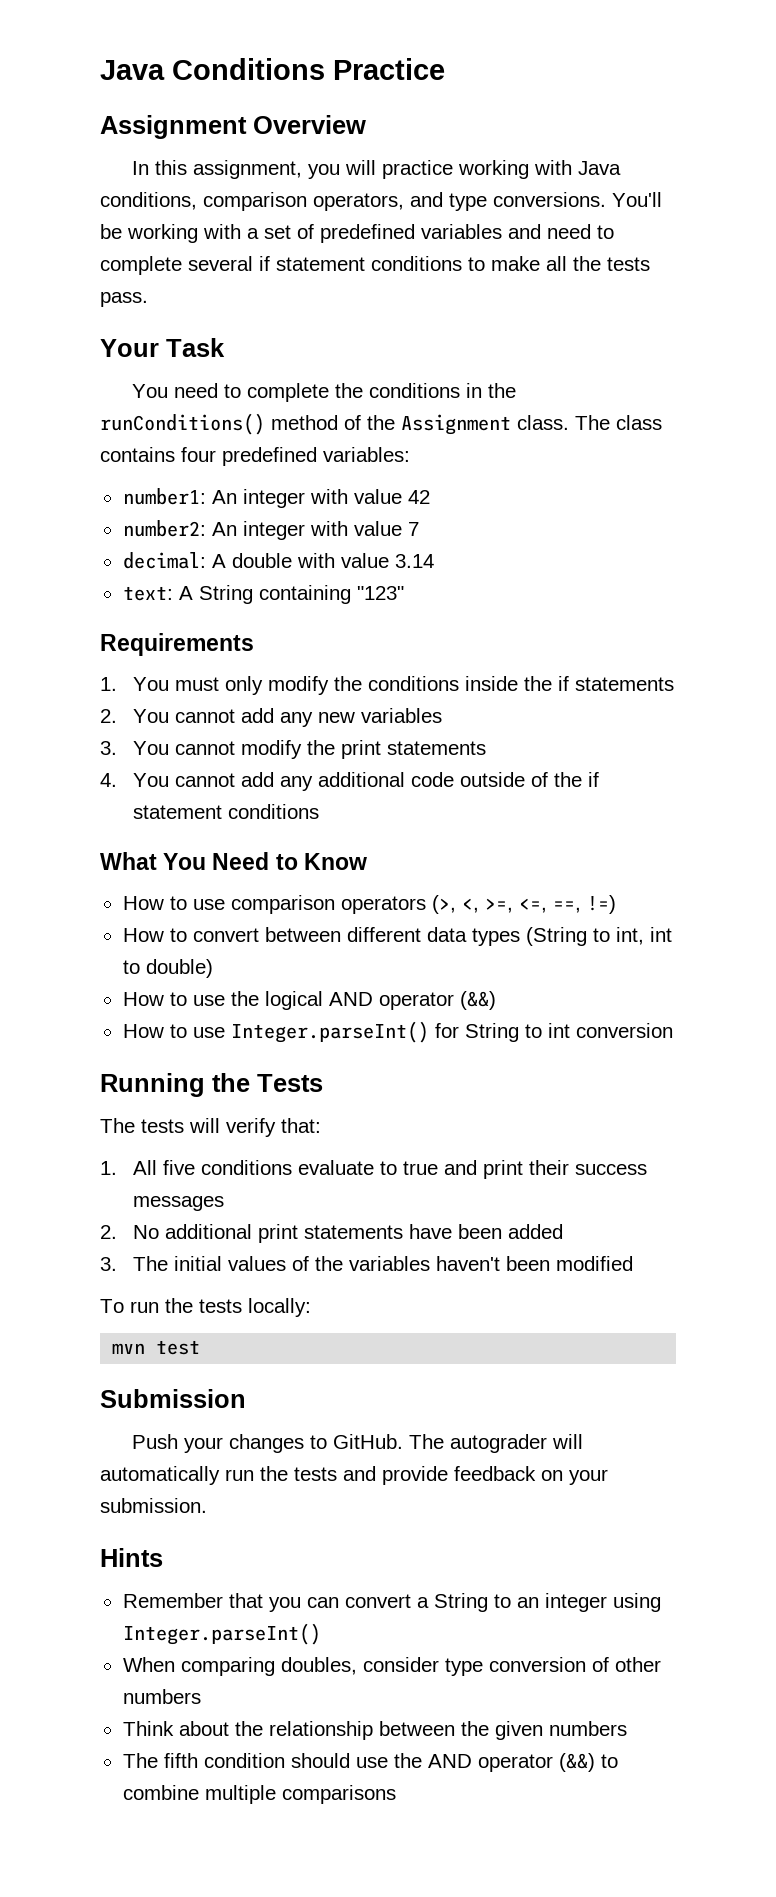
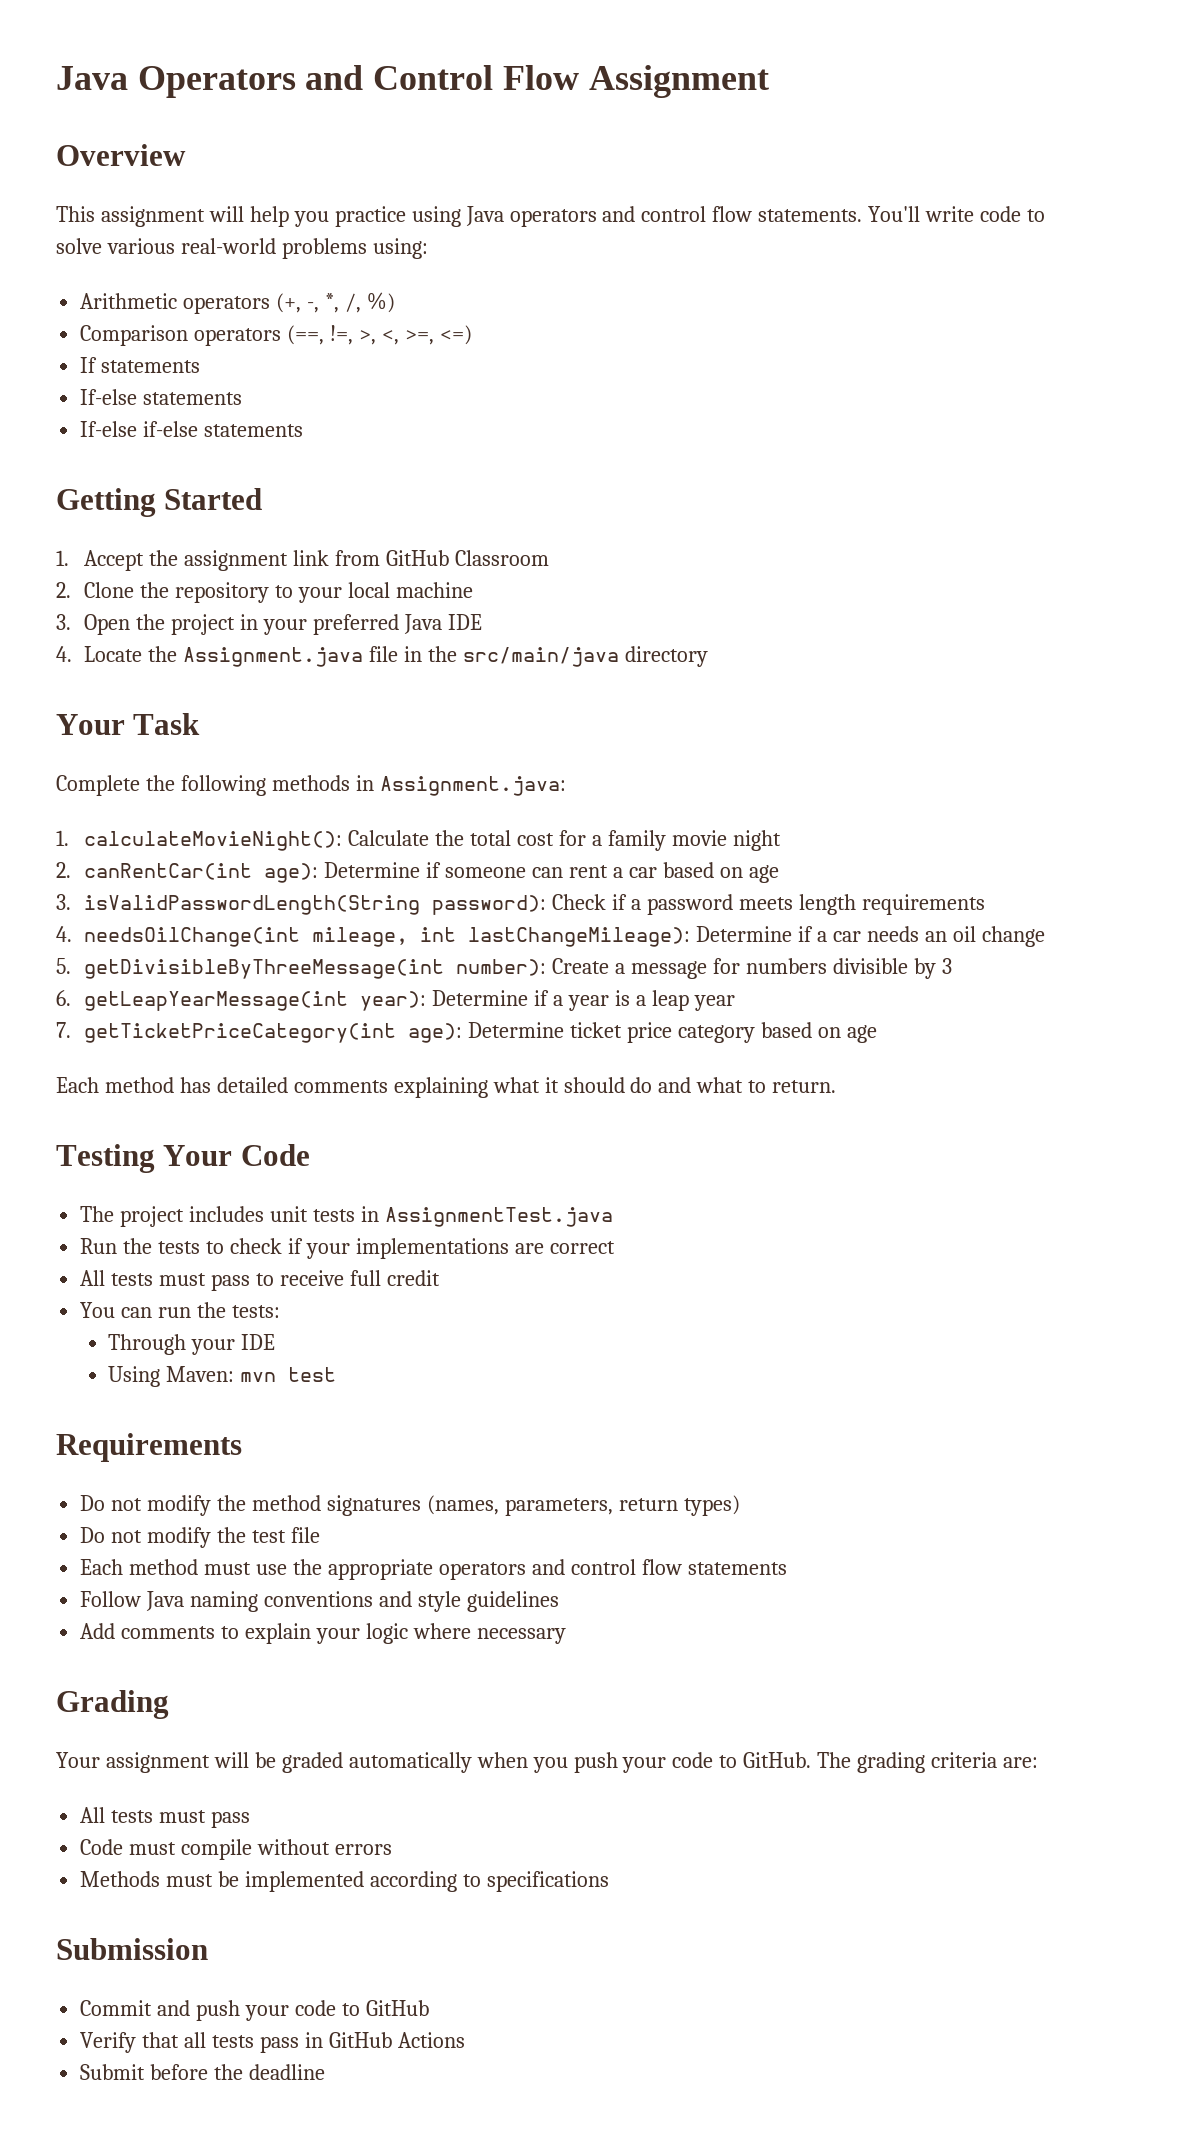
- Java Conditions Practice
- Assignment Overview
- In this assignment, you will practice working with Java conditions, comparison operators, and type conversions. You'll be working with a set of predefined variables and need to complete several if statement conditions to make all the tests pass.
+ Java Operators and Control Flow Assignment
+ Overview
+ This assignment will help you practice using Java operators and control flow statements. You'll write code to solve various real-world problems using:
+ Arithmetic operators (+, -, *, /, %)
+ Comparison operators (==, !=, >, <, >=, <=)
+ If statements
+ If-else statements
+ If-else if-else statements
+ Getting Started
+ 1. Accept the assignment link from GitHub Classroom
+ 2. Clone the repository to your local machine
+ 3. Open the project in your preferred Java IDE
+ 4. Locate the Assignment.java file in the src/main/java directory
  Your Task
- You need to complete the conditions in the runConditions() method of the Assignment class. The class contains four predefined variables:
- number1: An integer with value 42
- number2: An integer with value 7
- decimal: A double with value 3.14
- text: A String containing "123"
+ Complete the following methods in Assignment.java:
+ 1. calculateMovieNight(): Calculate the total cost for a family movie night
+ 2. canRentCar(int age): Determine if someone can rent a car based on age
+ 3. isValidPasswordLength(String password): Check if a password meets length requirements
+ 4. needsOilChange(int mileage, int lastChangeMileage): Determine if a car needs an oil change
+ 5. getDivisibleByThreeMessage(int number): Create a message for numbers divisible by 3
+ 6. getLeapYearMessage(int year): Determine if a year is a leap year
+ 7. getTicketPriceCategory(int age): Determine ticket price category based on age
+ Each method has detailed comments explaining what it should do and what to return.
+ Testing Your Code
+ The project includes unit tests in AssignmentTest.java
+ Run the tests to check if your implementations are correct
+ All tests must pass to receive full credit
+ You can run the tests:
+ Through your IDE
+ Using Maven: mvn test
  Requirements
- 1. You must only modify the conditions inside the if statements
- 2. You cannot add any new variables
- 3. You cannot modify the print statements
- 4. You cannot add any additional code outside of the if statement conditions
- What You Need to Know
- How to use comparison operators (>, <, >=, <=, ==, !=)
- How to convert between different data types (String to int, int to double)
- How to use the logical AND operator (&&)
- How to use Integer.parseInt() for String to int conversion
- Running the Tests
- The tests will verify that:
- 1. All five conditions evaluate to true and print their success messages
- 2. No additional print statements have been added
- 3. The initial values of the variables haven't been modified
- To run the tests locally:
- mvn test
+ Do not modify the method signatures (names, parameters, return types)
+ Do not modify the test file
+ Each method must use the appropriate operators and control flow statements
+ Follow Java naming conventions and style guidelines
+ Add comments to explain your logic where necessary
+ Grading
+ Your assignment will be graded automatically when you push your code to GitHub. The grading criteria are:
+ All tests must pass
+ Code must compile without errors
+ Methods must be implemented according to specifications
  Submission
- Push your changes to GitHub. The autograder will automatically run the tests and provide feedback on your submission.
- Hints
- Remember that you can convert a String to an integer using Integer.parseInt()
- When comparing doubles, consider type conversion of other numbers
- Think about the relationship between the given numbers
- The fifth condition should use the AND operator (&&) to combine multiple comparisons
+ Commit and push your code to GitHub
+ Verify that all tests pass in GitHub Actions
+ Submit before the deadline

